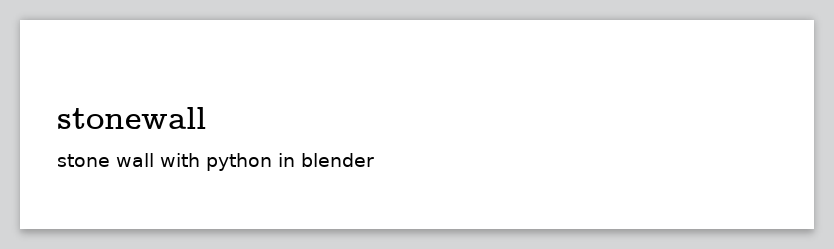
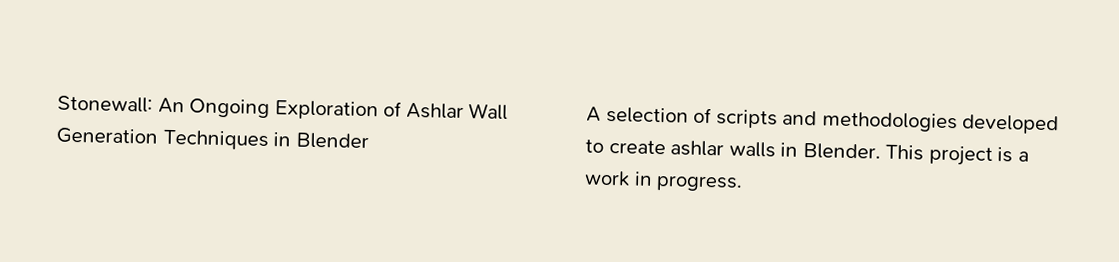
- stonewall
- stone wall with python in blender
+ Stonewall: An Ongoing Exploration of Ashlar Wall Generation Techniques in Blender
+ A selection of scripts and methodologies developed to create ashlar walls in Blender. This project is a work in progress.

